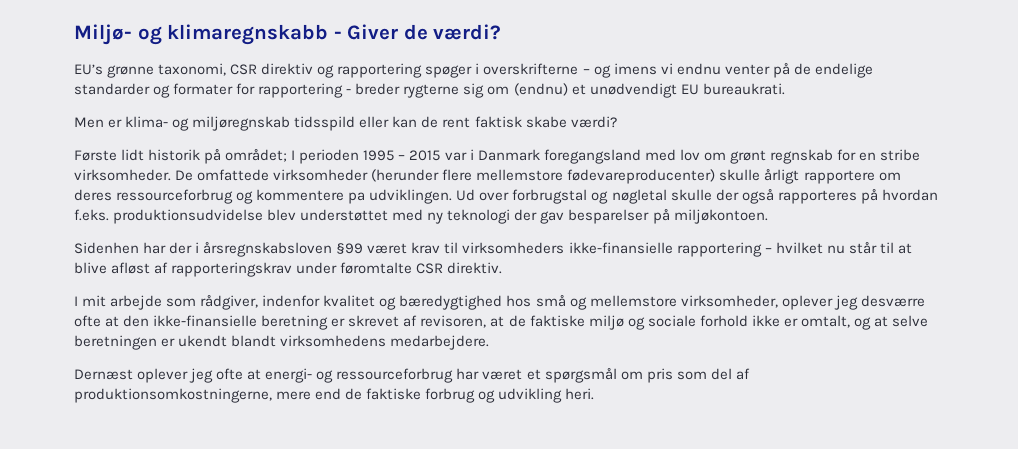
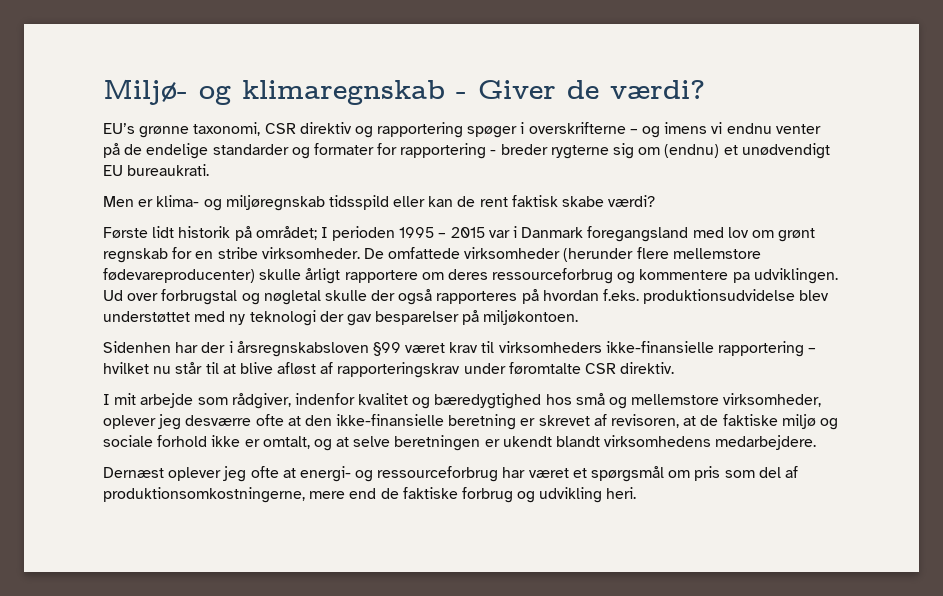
- Miljø- og klimaregnskabb - Giver de værdi?
+ Miljø- og klimaregnskab - Giver de værdi?

